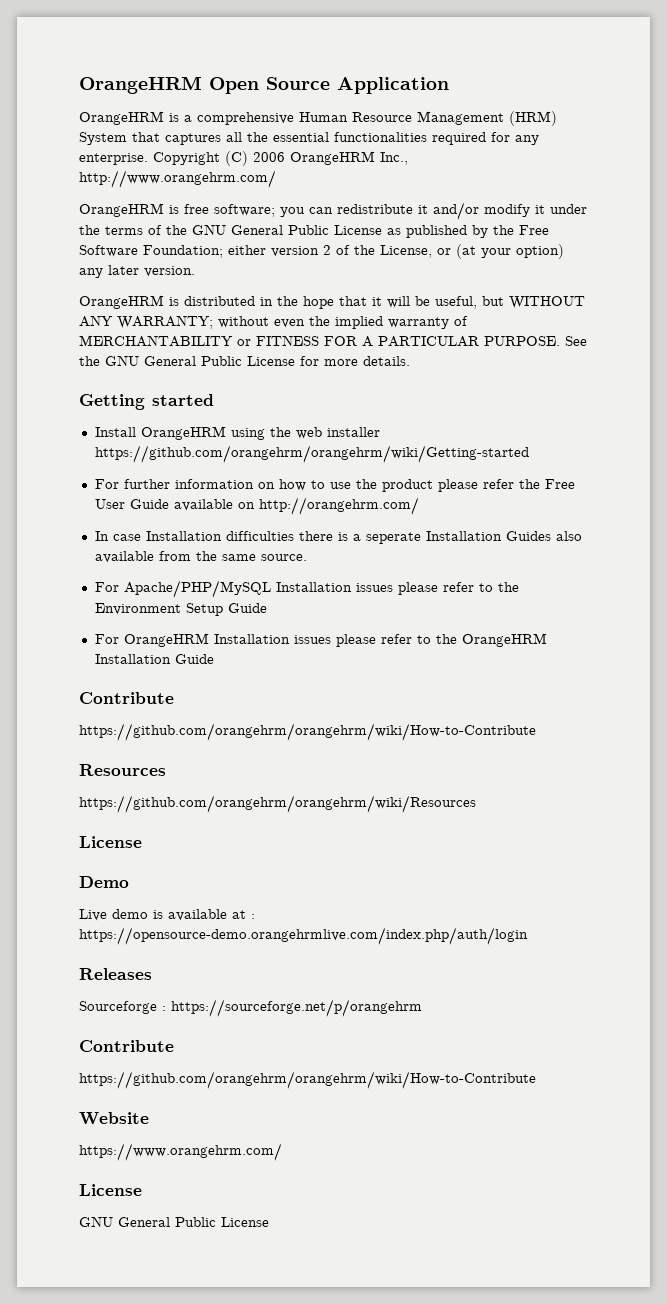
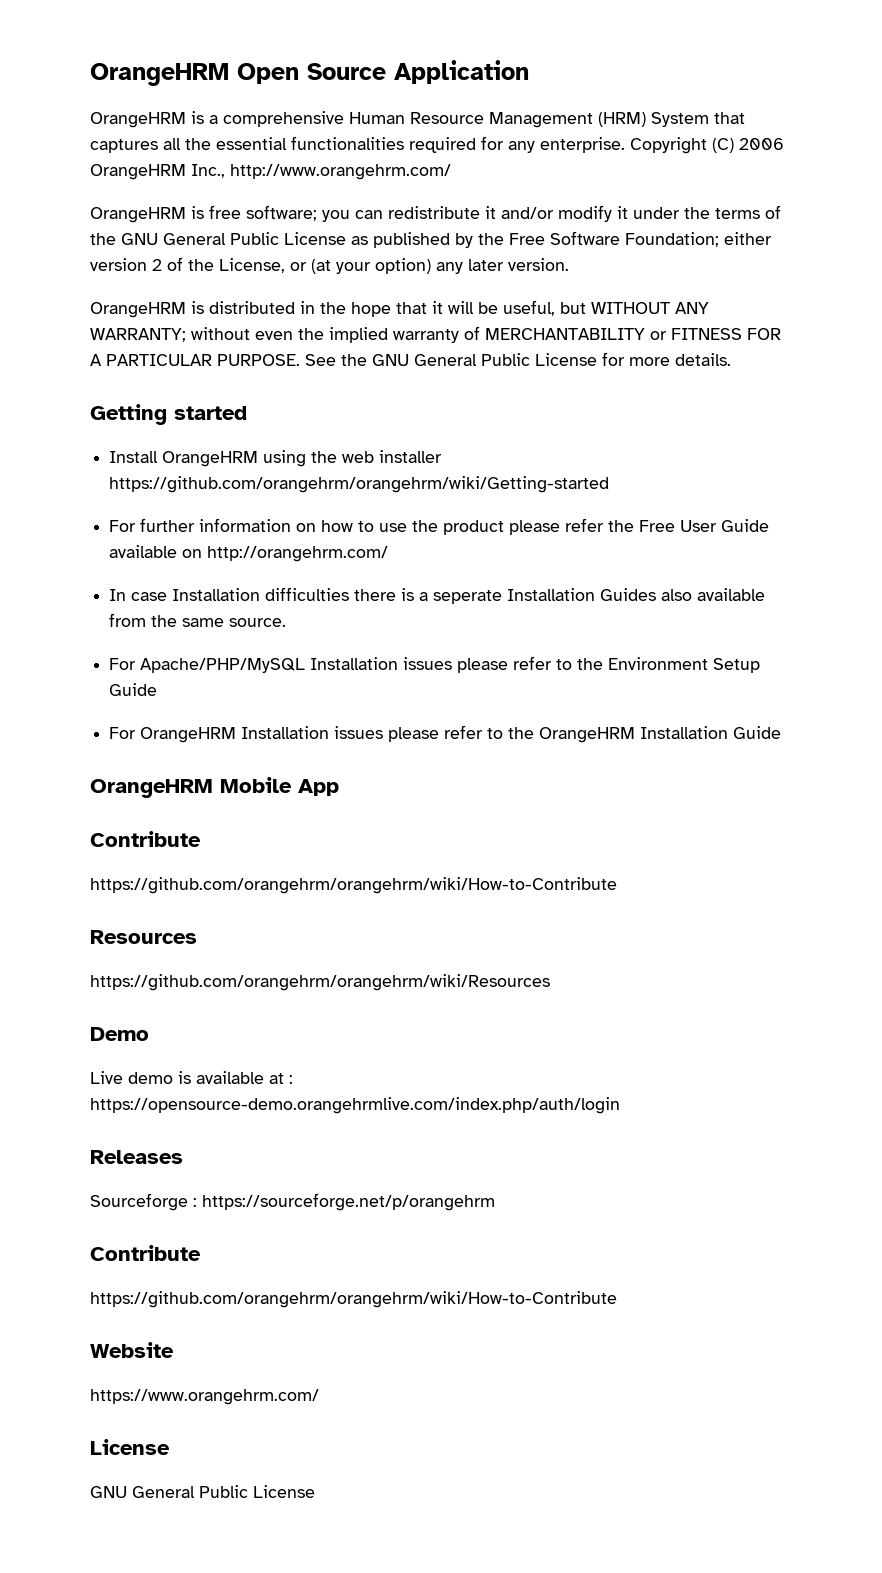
+ OrangeHRM Mobile App
  https://github.com/orangehrm/orangehrm/wiki/Resources
- License

